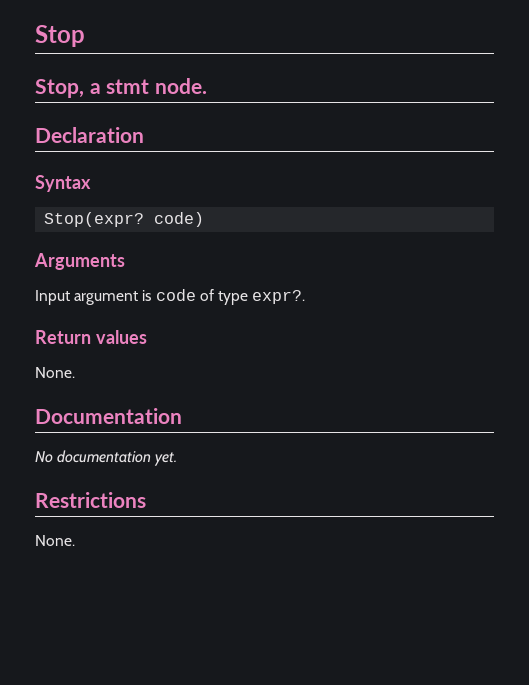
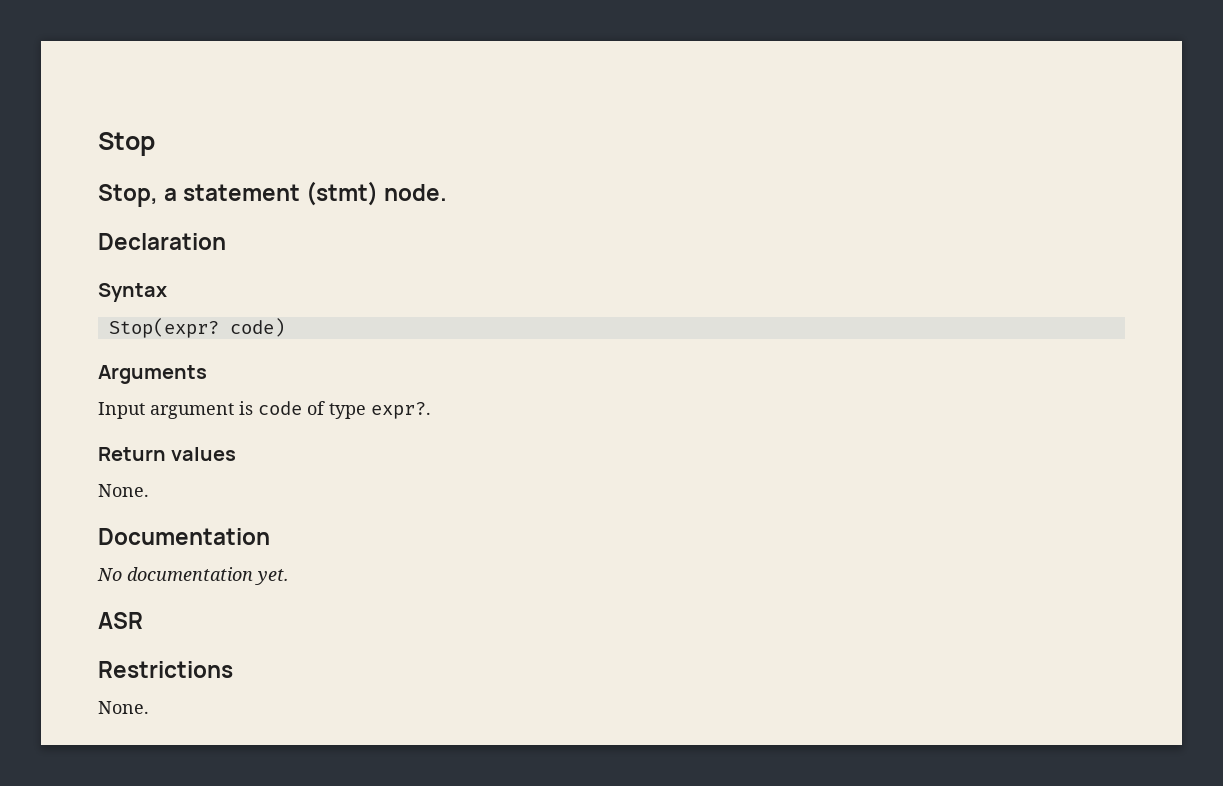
- Stop, a stmt node.
+ Stop, a statement (stmt) node.
+ ASR

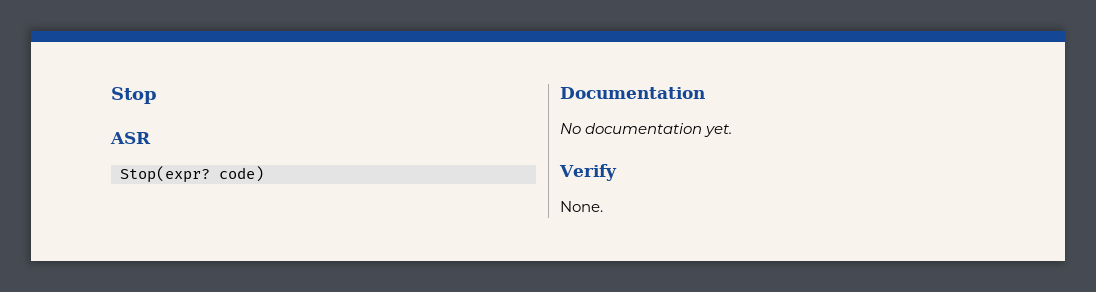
- Stop, a statement (stmt) node.
- Declaration
- Syntax
+ ASR
  Stop(expr? code)
- Arguments
- Input argument is code of type expr?.
- Return values
- None.
- ASR
- Restrictions
+ Verify

